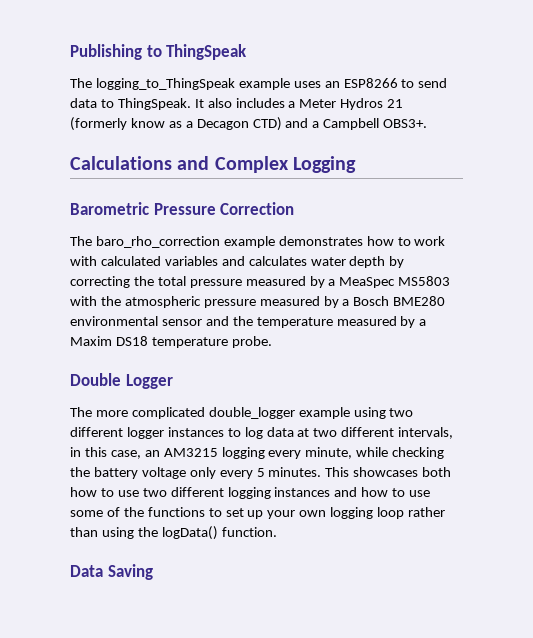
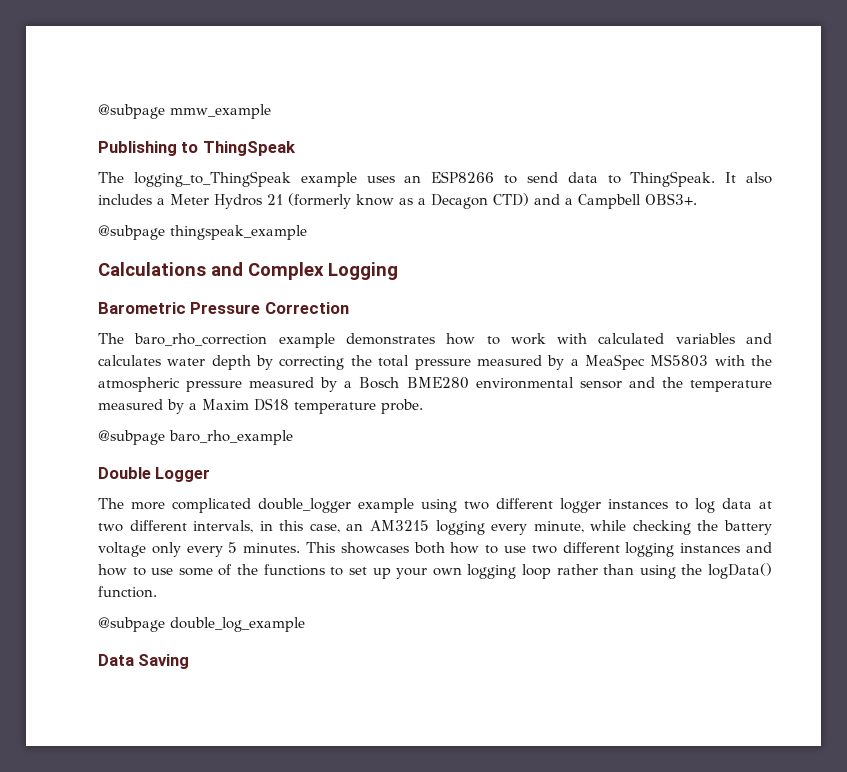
+ @subpage mmw_example
+ @subpage thingspeak_example
+ @subpage baro_rho_example
+ @subpage double_log_example

